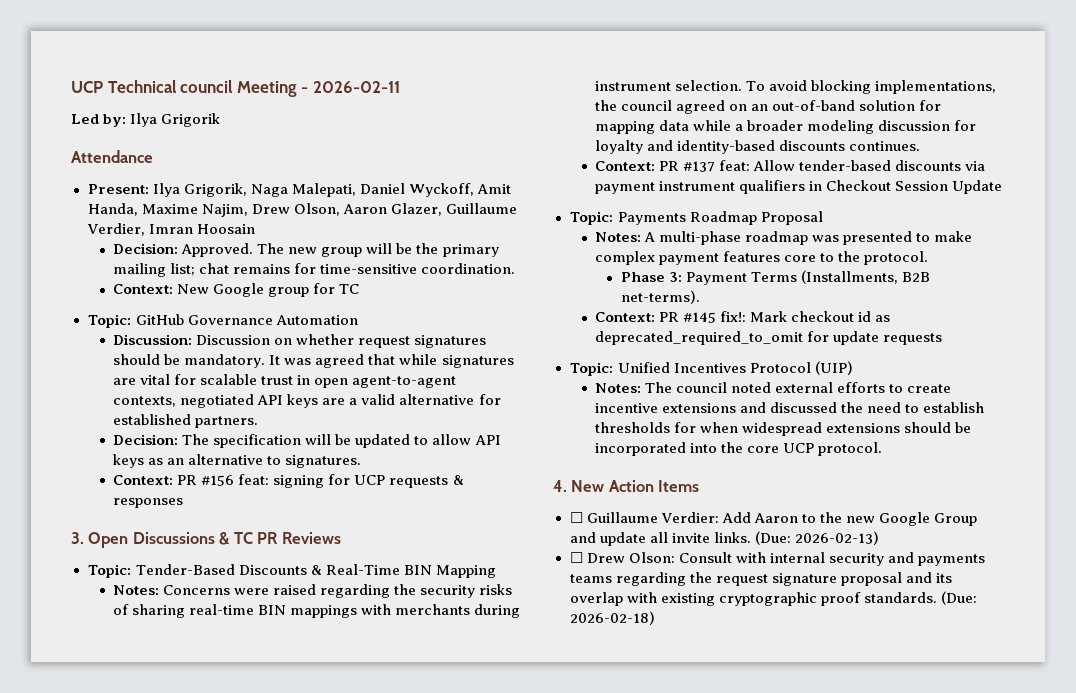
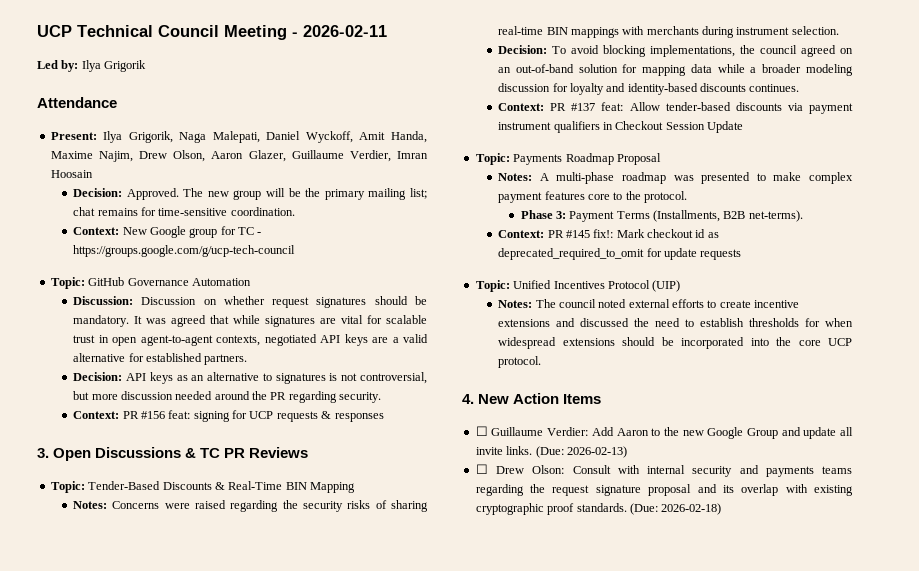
- UCP Technical council Meeting - 2026-02-11
+ UCP Technical Council Meeting - 2026-02-11
- Context: New Google group for TC
+ Context: New Google group for TC - https://groups.google.com/g/ucp-tech-council
- Decision: The specification will be updated to allow API keys as an alternative to signatures.
+ Decision: API keys as an alternative to signatures is not controversial, but more discussion needed around the PR regarding security.
- Notes: Concerns were raised regarding the security risks of sharing real-time BIN mappings with merchants during instrument selection. To avoid blocking implementations, the council agreed on an out-of-band solution for mapping data while a broader modeling discussion for loyalty and identity-based discounts continues.
+ Notes: Concerns were raised regarding the security risks of sharing real-time BIN mappings with merchants during instrument selection.
+ Decision: To avoid blocking implementations, the council agreed on an out-of-band solution for mapping data while a broader modeling discussion for loyalty and identity-based discounts continues.

